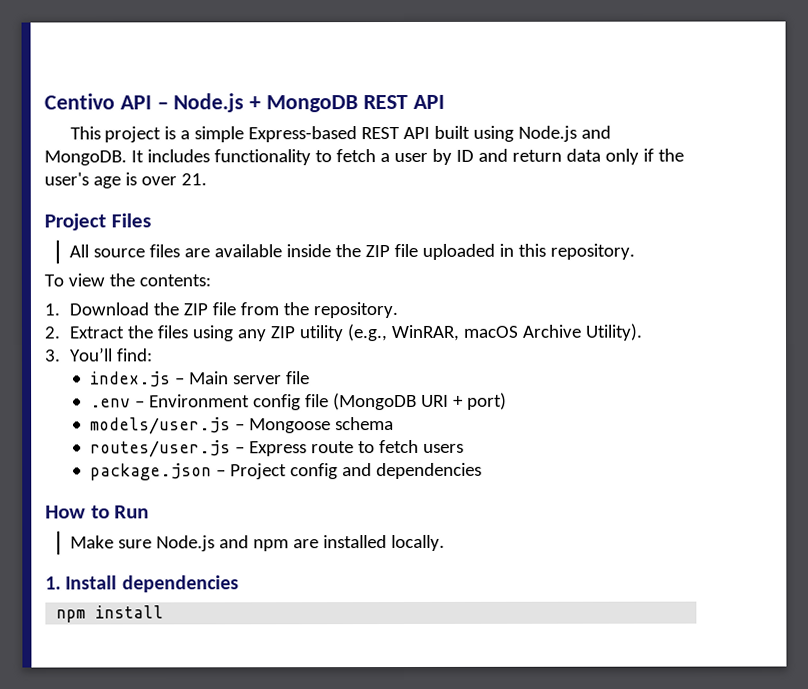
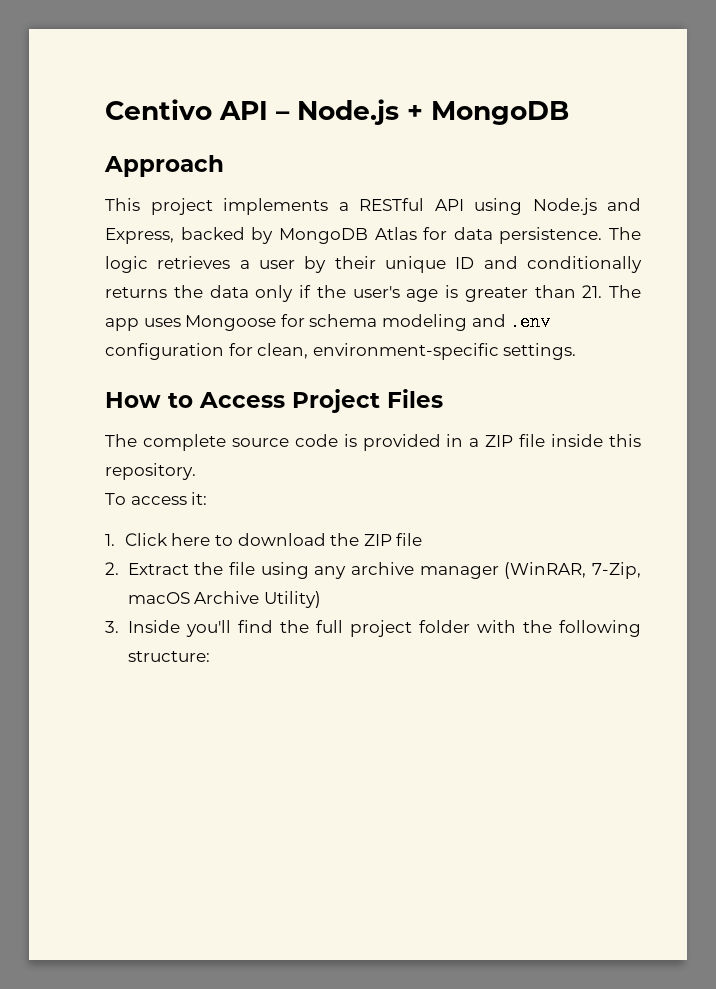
- Centivo API – Node.js + MongoDB REST API
+ Centivo API – Node.js + MongoDB
+ Approach
- This project is a simple Express-based REST API built using Node.js and MongoDB. It includes functionality to fetch a user by ID and return data only if the user's age is over 21.
- Project Files
- All source files are available inside the ZIP file uploaded in this repository.
- To view the contents:
- 1. Download the ZIP file from the repository.
+ This project implements a RESTful API using Node.js and Express, backed by MongoDB Atlas for data persistence. The logic retrieves a user by their unique ID and conditionally returns the data only if the user's age is greater than 21. The app uses Mongoose for schema modeling and .env configuration for clean, environment-specific settings.
+ How to Access Project Files
+ The complete source code is provided in a ZIP file inside this repository.
+ To access it:
+ 1. Click here to download the ZIP file
- 2. Extract the files using any ZIP utility (e.g., WinRAR, macOS Archive Utility).
+ 2. Extract the file using any archive manager (WinRAR, 7-Zip, macOS Archive Utility)
- 3. You’ll find:
- index.js – Main server file
- .env – Environment config file (MongoDB URI + port)
- models/user.js – Mongoose schema
- routes/user.js – Express route to fetch users
- package.json – Project config and dependencies
- How to Run
- Make sure Node.js and npm are installed locally.
- 1. Install dependencies
- npm install
+ 3. Inside you'll find the full project folder with the following structure:

